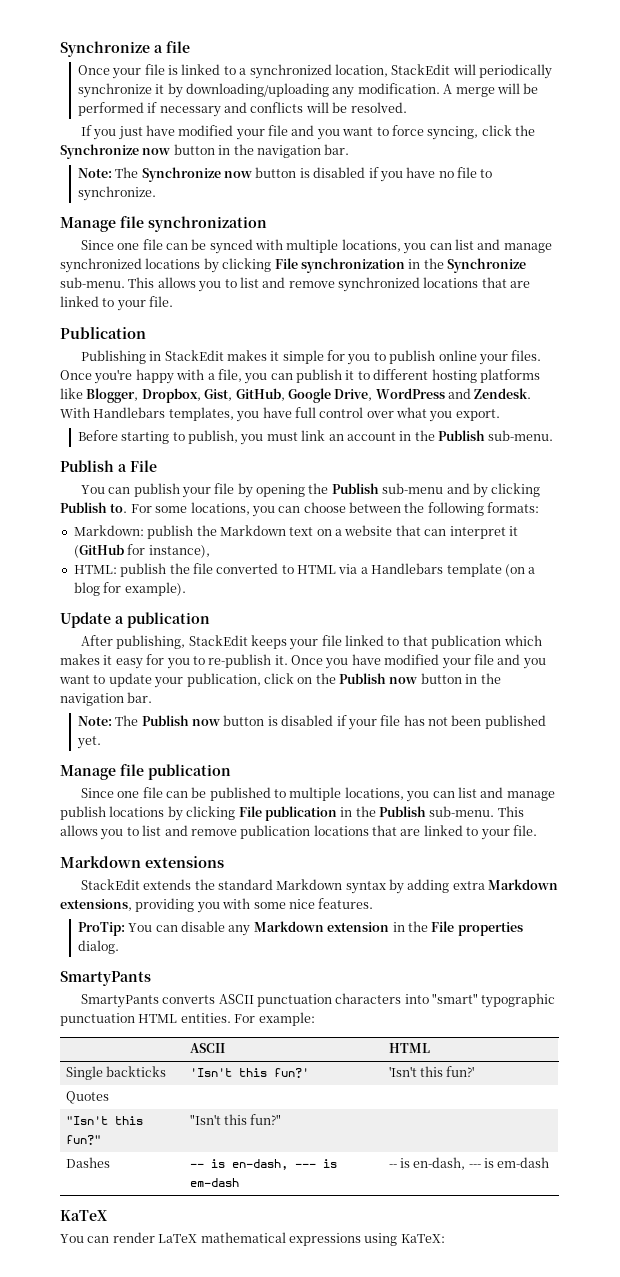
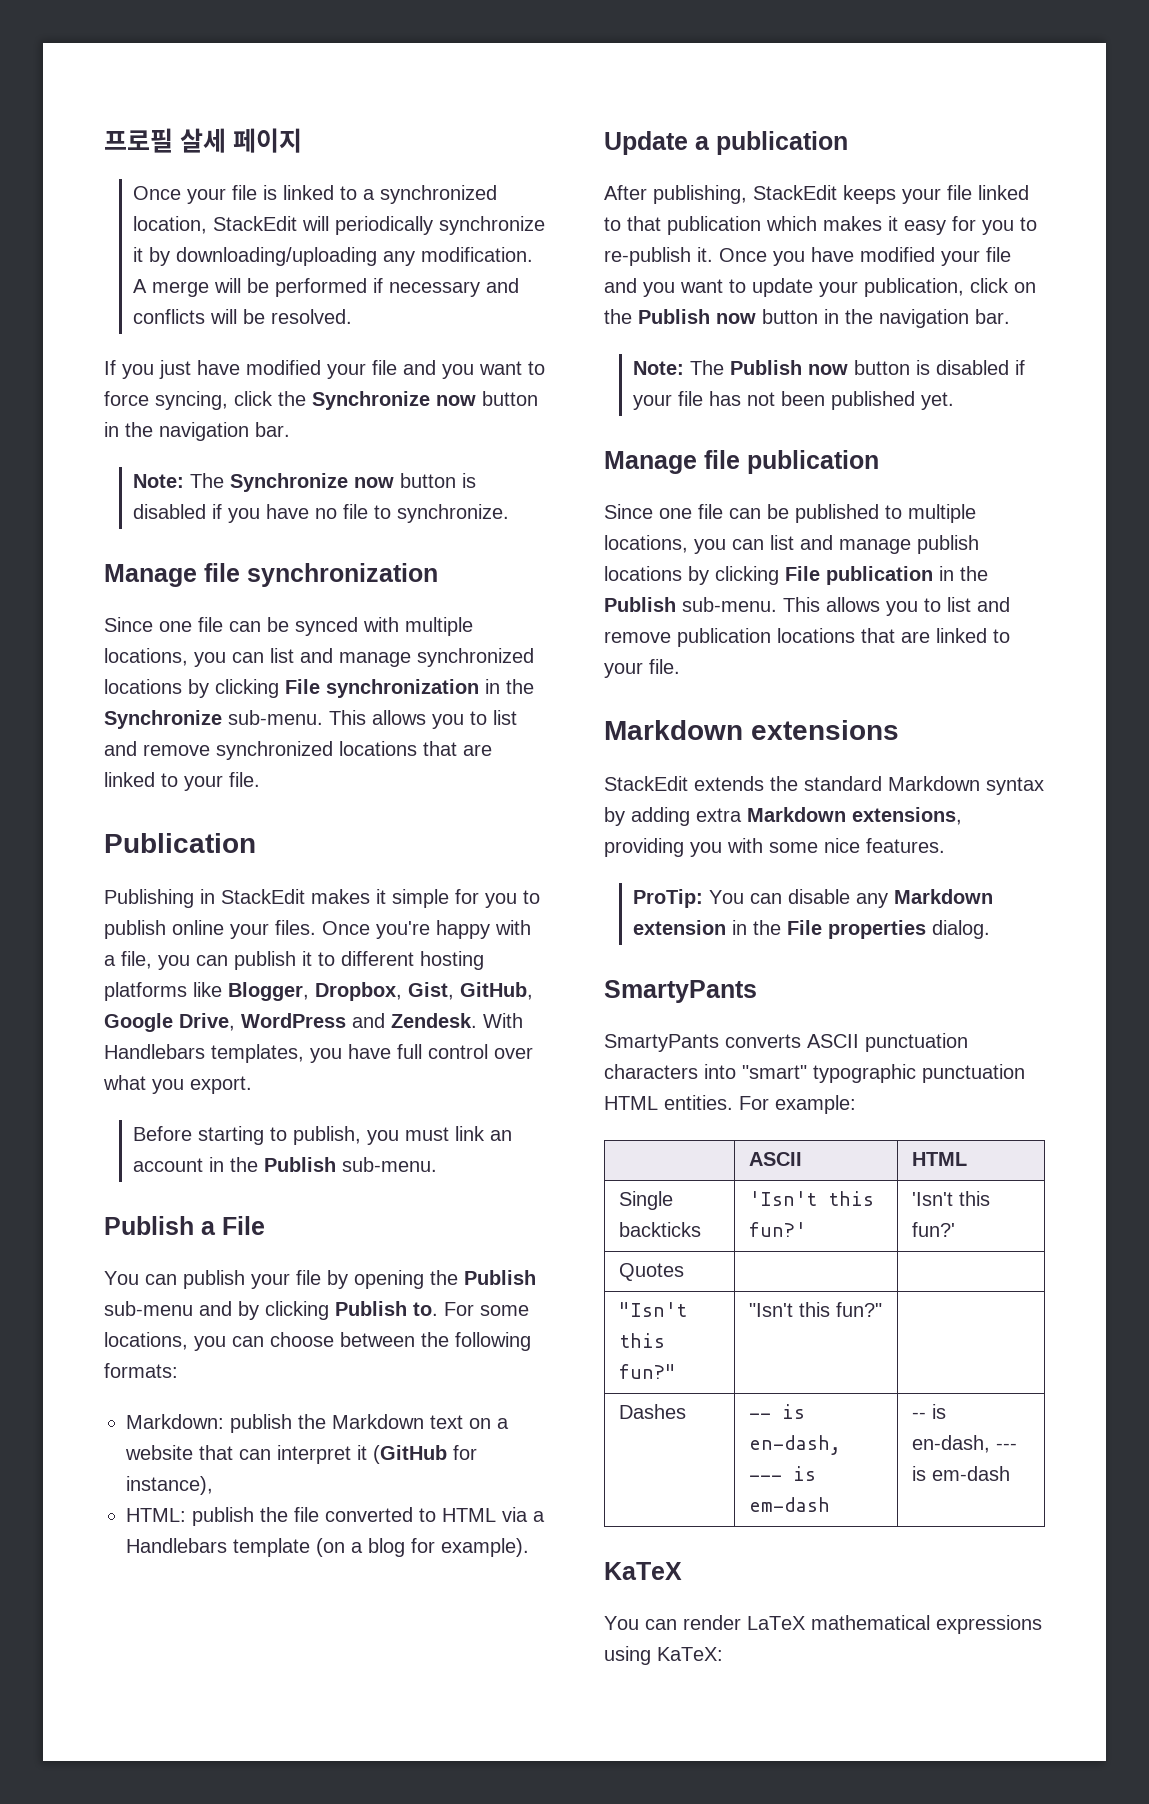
- Synchronize a file
+ 프로필 살세 페이지

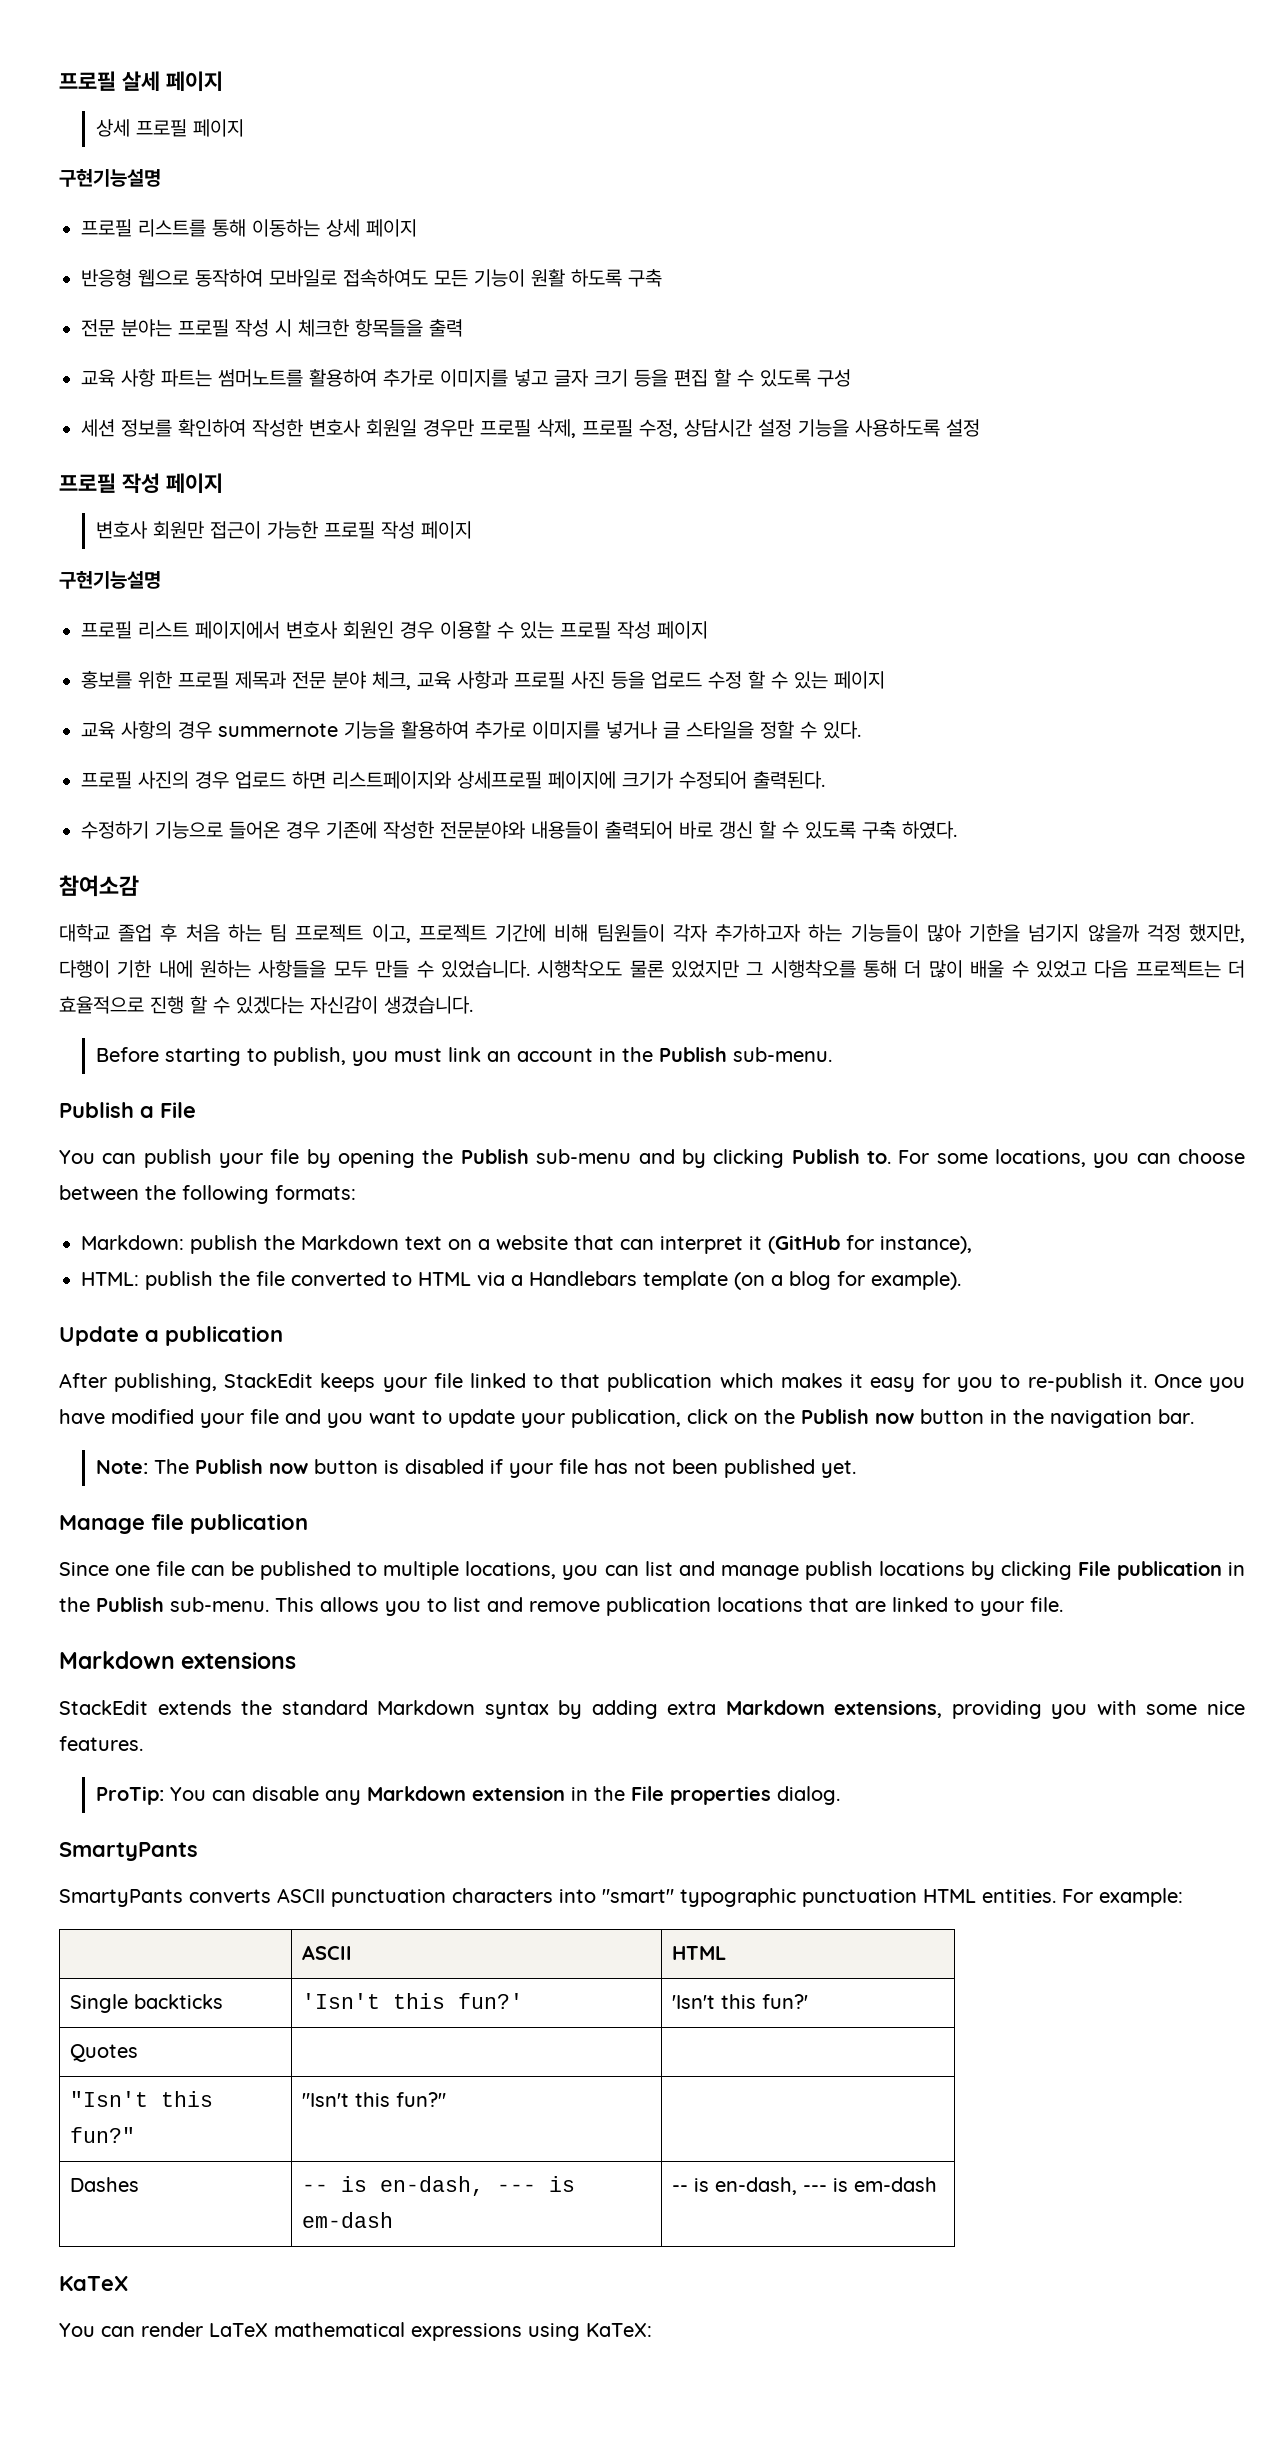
- Once your file is linked to a synchronized location, StackEdit will periodically synchronize it by downloading/uploading any modification. A merge will be performed if necessary and conflicts will be resolved.
- If you just have modified your file and you want to force syncing, click the Synchronize now button in the navigation bar.
- Note: The Synchronize now button is disabled if you have no file to synchronize.
- Manage file synchronization
- Since one file can be synced with multiple locations, you can list and manage synchronized locations by clicking File synchronization in the Synchronize sub-menu. This allows you to list and remove synchronized locations that are linked to your file.
- Publication
- Publishing in StackEdit makes it simple for you to publish online your files. Once you're happy with a file, you can publish it to different hosting platforms like Blogger, Dropbox, Gist, GitHub, Google Drive, WordPress and Zendesk. With Handlebars templates, you have full control over what you export.
+ 상세 프로필 페이지
+ 구현기능설명
+ 프로필 리스트를 통해 이동하는 상세 페이지
+ 반응형 웹으로 동작하여 모바일로 접속하여도 모든 기능이 원활 하도록 구축
+ 전문 분야는 프로필 작성 시 체크한 항목들을 출력
+ 교육 사항 파트는 썸머노트를 활용하여 추가로 이미지를 넣고 글자 크기 등을 편집 할 수 있도록 구성
+ 세션 정보를 확인하여 작성한 변호사 회원일 경우만 프로필 삭제, 프로필 수정, 상담시간 설정 기능을 사용하도록 설정
+ 프로필 작성 페이지
+ 변호사 회원만 접근이 가능한 프로필 작성 페이지
+ 구현기능설명
+ 프로필 리스트 페이지에서 변호사 회원인 경우 이용할 수 있는 프로필 작성 페이지
+ 홍보를 위한 프로필 제목과 전문 분야 체크, 교육 사항과 프로필 사진 등을 업로드 수정 할 수 있는 페이지
+ 교육 사항의 경우 summernote 기능을 활용하여 추가로 이미지를 넣거나 글 스타일을 정할 수 있다.
+ 프로필 사진의 경우 업로드 하면 리스트페이지와 상세프로필 페이지에 크기가 수정되어 출력된다.
+ 수정하기 기능으로 들어온 경우 기존에 작성한 전문분야와 내용들이 출력되어 바로 갱신 할 수 있도록 구축 하였다.
+ 참여소감
+ 대학교 졸업 후 처음 하는 팀 프로젝트 이고, 프로젝트 기간에 비해 팀원들이 각자 추가하고자 하는 기능들이 많아 기한을 넘기지 않을까 걱정 했지만, 다행이 기한 내에 원하는 사항들을 모두 만들 수 있었습니다. 시행착오도 물론 있었지만 그 시행착오를 통해 더 많이 배울 수 있었고 다음 프로젝트는 더 효율적으로 진행 할 수 있겠다는 자신감이 생겼습니다.

